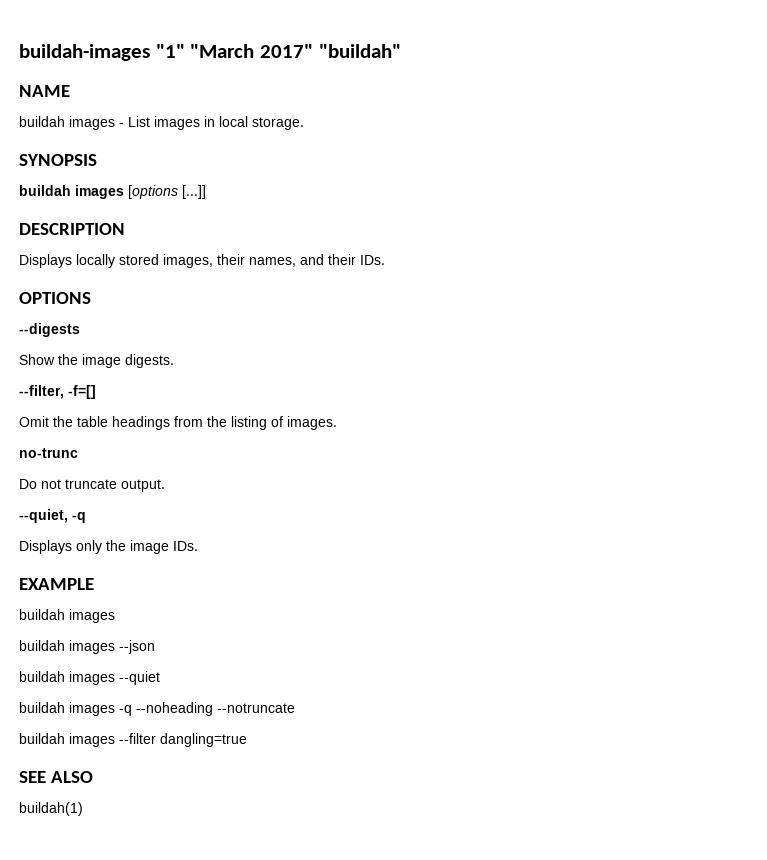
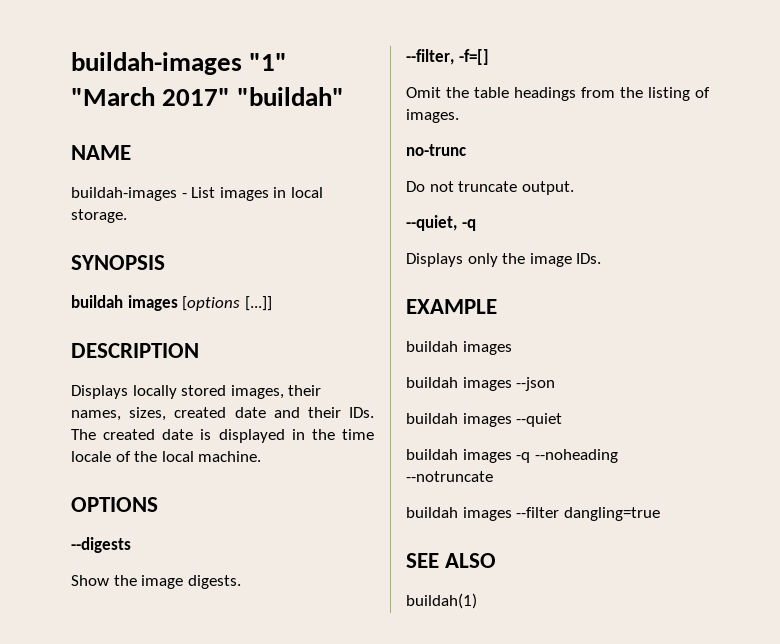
- buildah images - List images in local storage.
+ buildah-images - List images in local storage.
- Displays locally stored images, their names, and their IDs.
+ Displays locally stored images, their names, sizes, created date and their IDs. The created date is displayed in the time locale of the local machine.

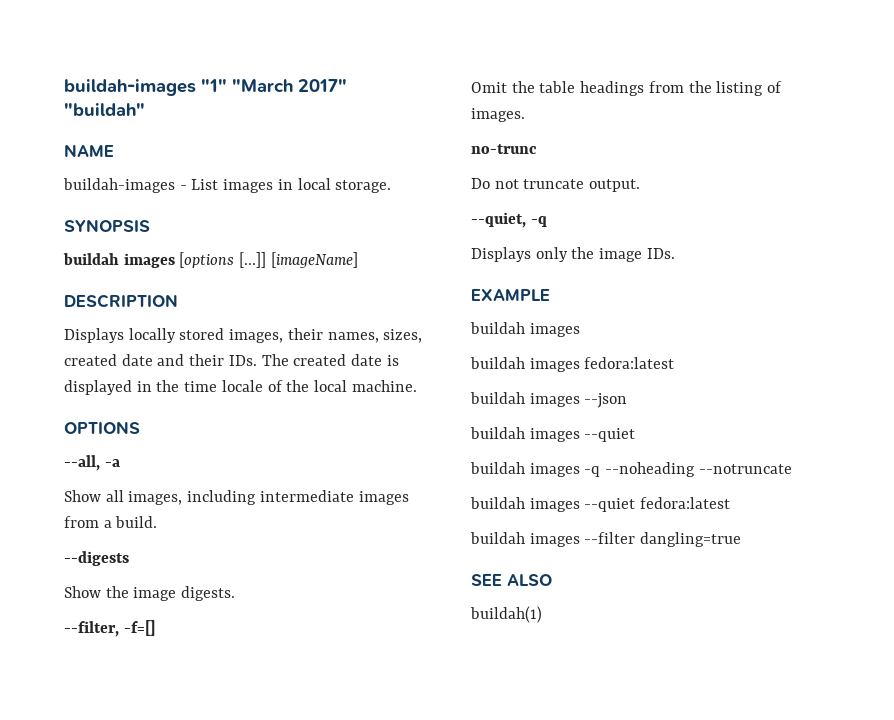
+ [imageName]
+ --all, -a
+ Show all images, including intermediate images from a build.
+ buildah images fedora:latest
+ buildah images --quiet fedora:latest

